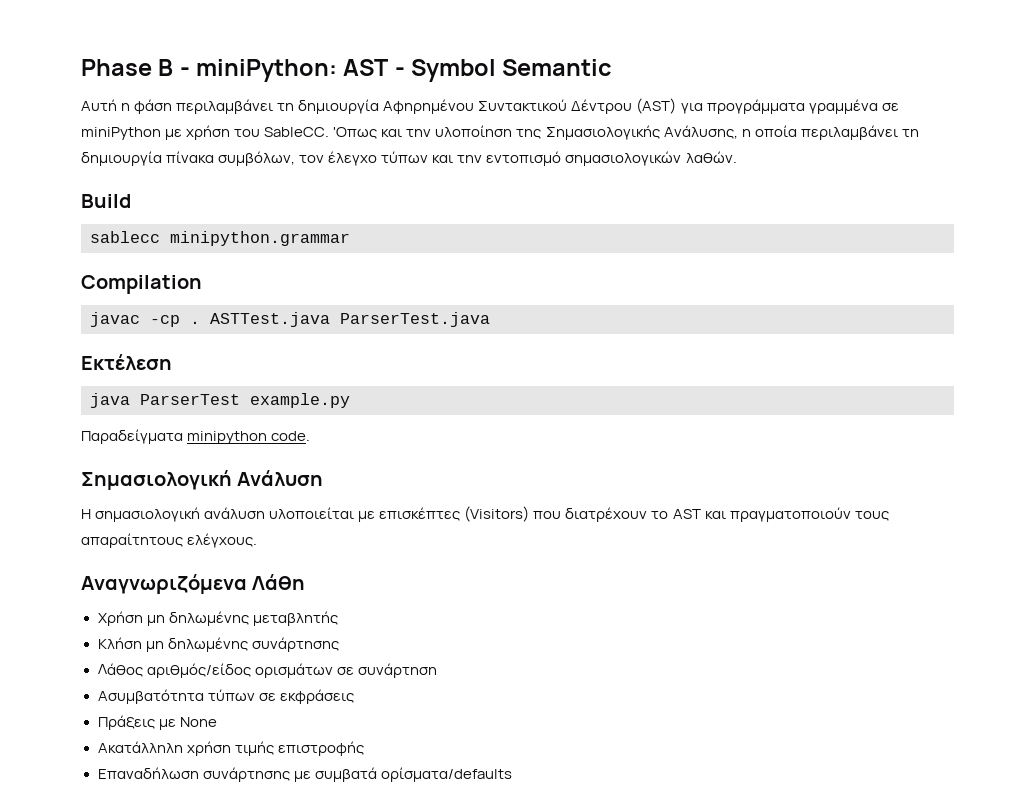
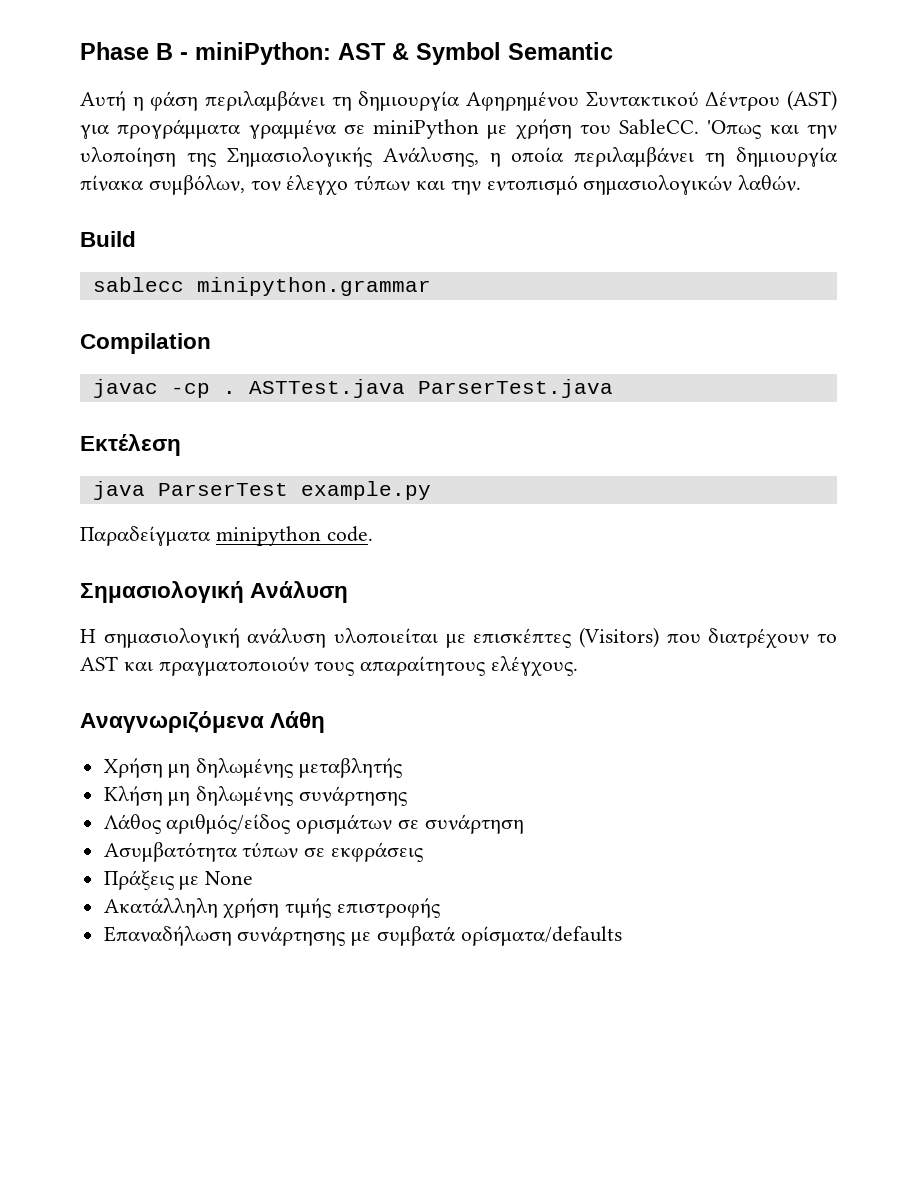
- Phase B - miniPython: AST - Symbol Semantic
+ Phase B - miniPython: AST & Symbol Semantic

